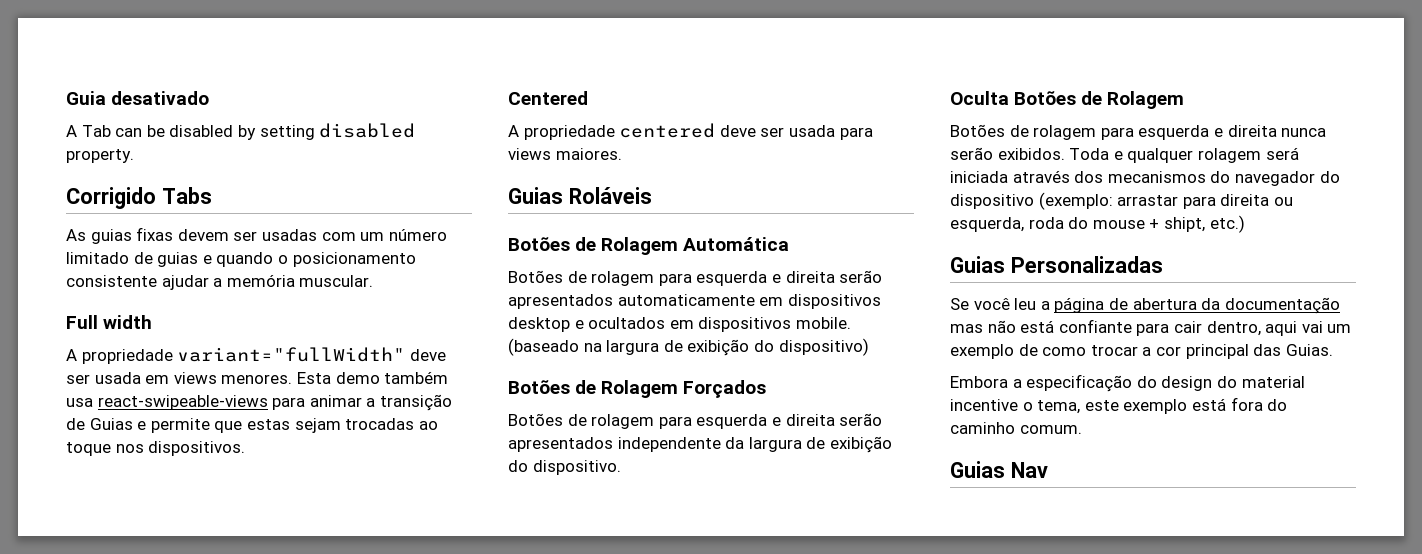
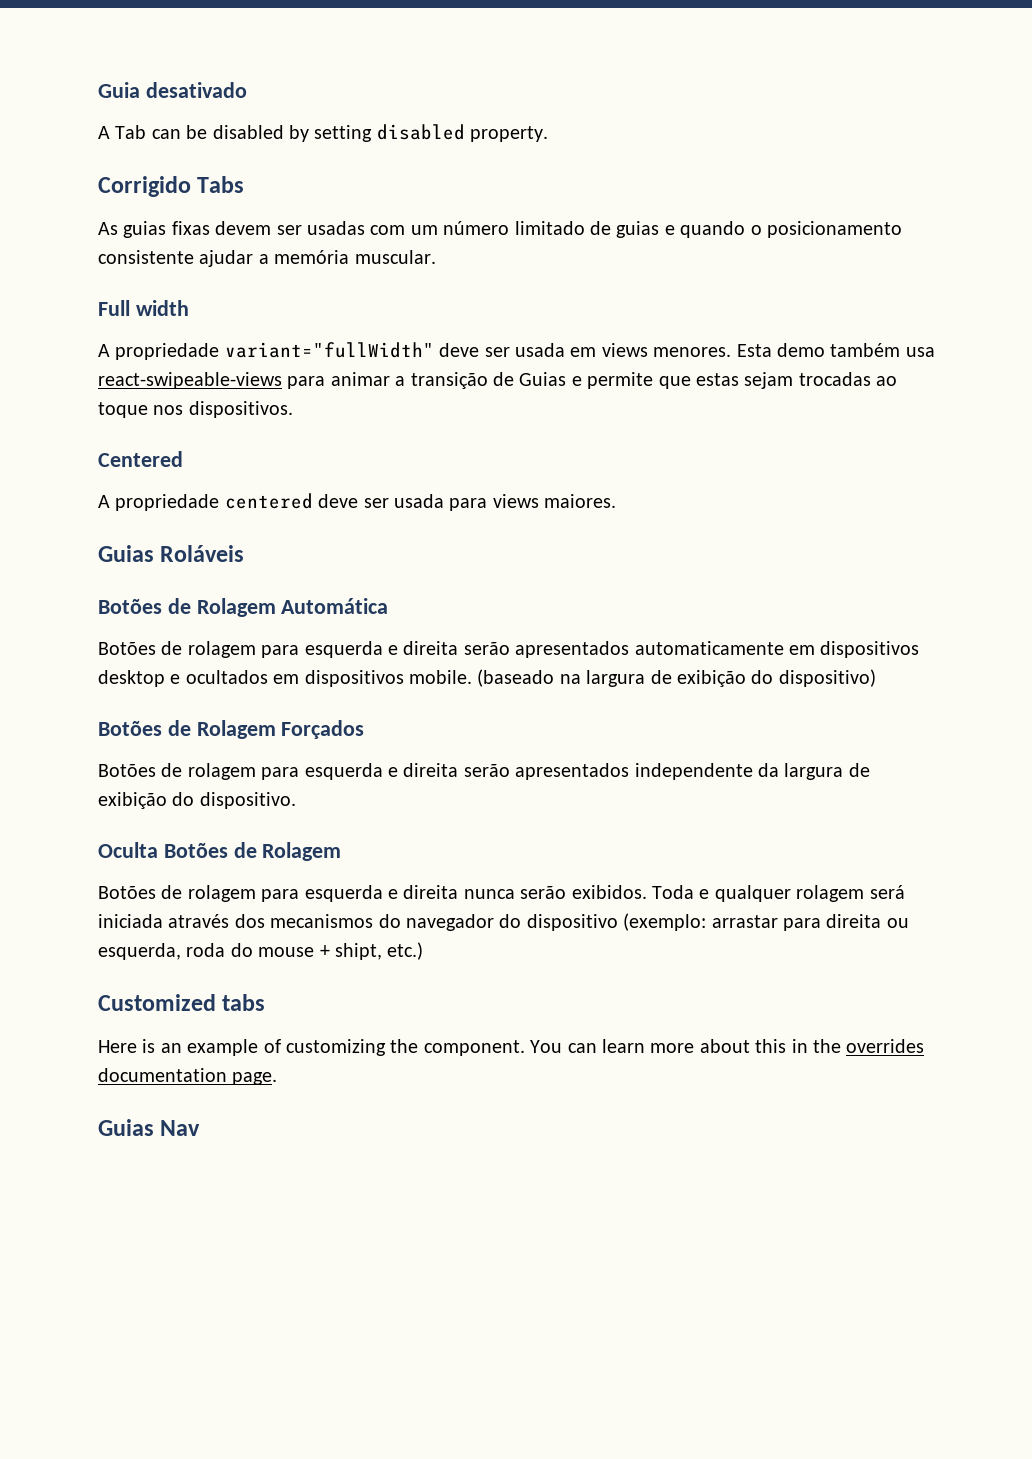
- Guias Personalizadas
- Se você leu a página de abertura da documentação mas não está confiante para cair dentro, aqui vai um exemplo de como trocar a cor principal das Guias.
- Embora a especificação do design do material incentive o tema, este exemplo está fora do caminho comum.
+ Customized tabs
+ Here is an example of customizing the component. You can learn more about this in the overrides documentation page.

